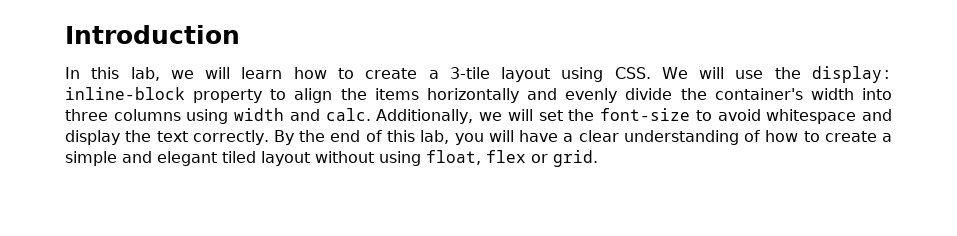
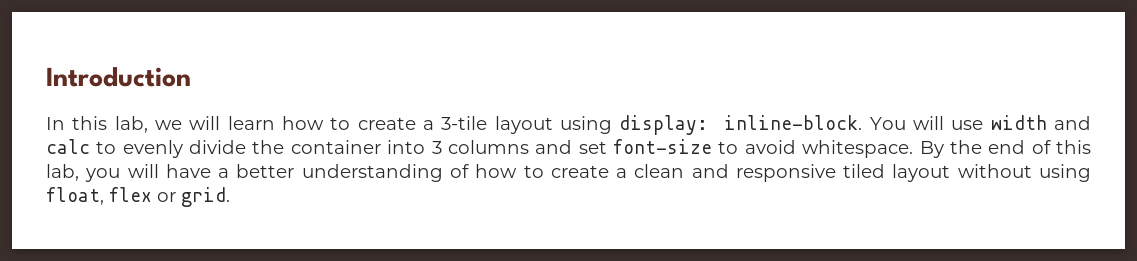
- In this lab, we will learn how to create a 3-tile layout using CSS. We will use the display: inline-block property to align the items horizontally and evenly divide the container's width into three columns using width and calc. Additionally, we will set the font-size to avoid whitespace and display the text correctly.
+ In this lab, we will learn how to create a 3-tile layout using display: inline-block. You will use width and calc to evenly divide the container into 3 columns and set font-size to avoid whitespace.
- By the end of this lab, you will have a clear understanding of how to create a simple and elegant tiled layout without using float, flex or grid.
+ By the end of this lab, you will have a better understanding of how to create a clean and responsive tiled layout without using float, flex or grid.

